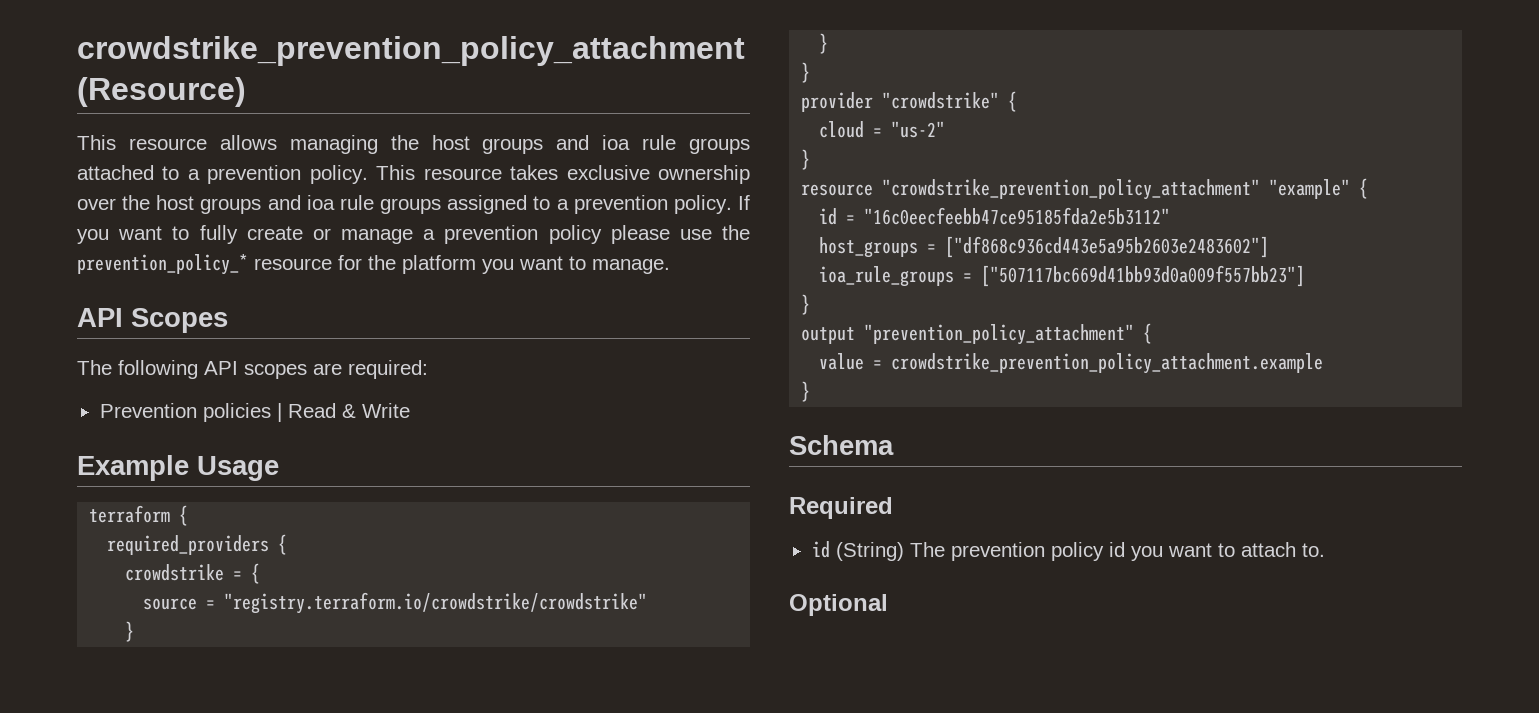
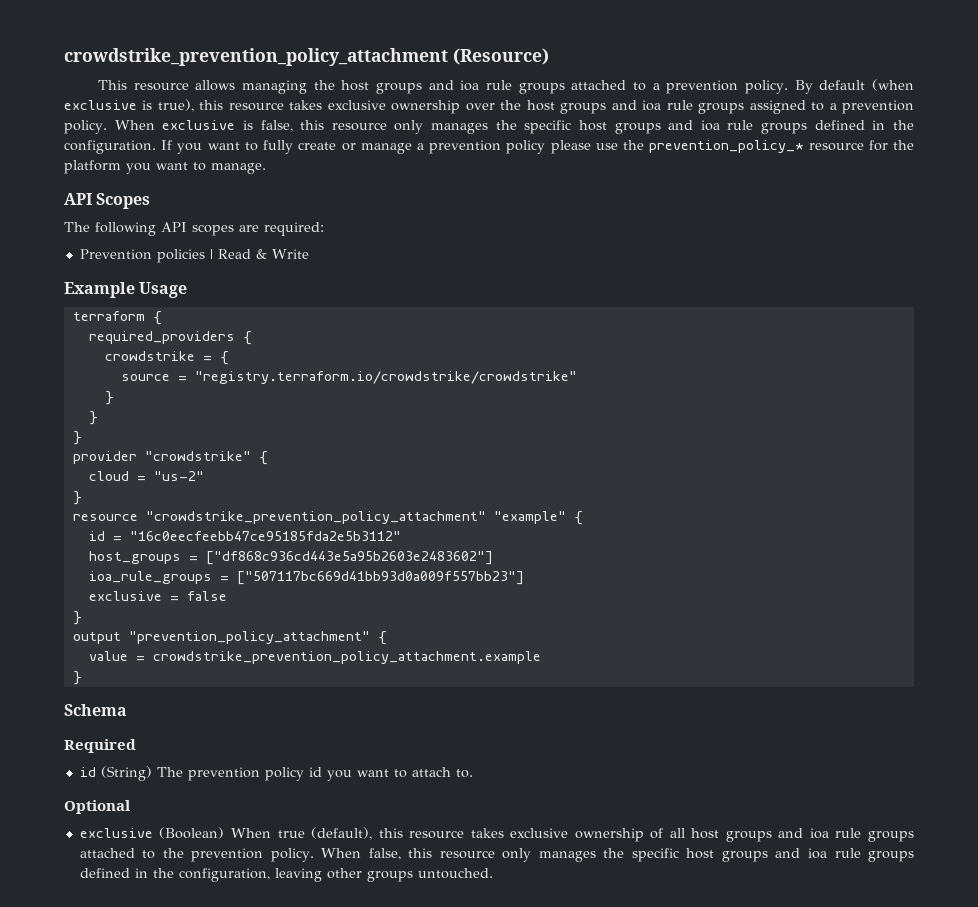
- This resource takes exclusive ownership over the host groups and ioa rule groups assigned to a prevention policy.
+ By default (when exclusive is true), this resource takes exclusive ownership over the host groups and ioa rule groups assigned to a prevention policy.
+ When exclusive is false, this resource only manages the specific host groups and ioa rule groups defined in the configuration.
+ exclusive = false
+ exclusive (Boolean) When true (default), this resource takes exclusive ownership of all host groups and ioa rule groups attached to the prevention policy. When false, this resource only manages the specific host groups and ioa rule groups defined in the configuration, leaving other groups untouched.

